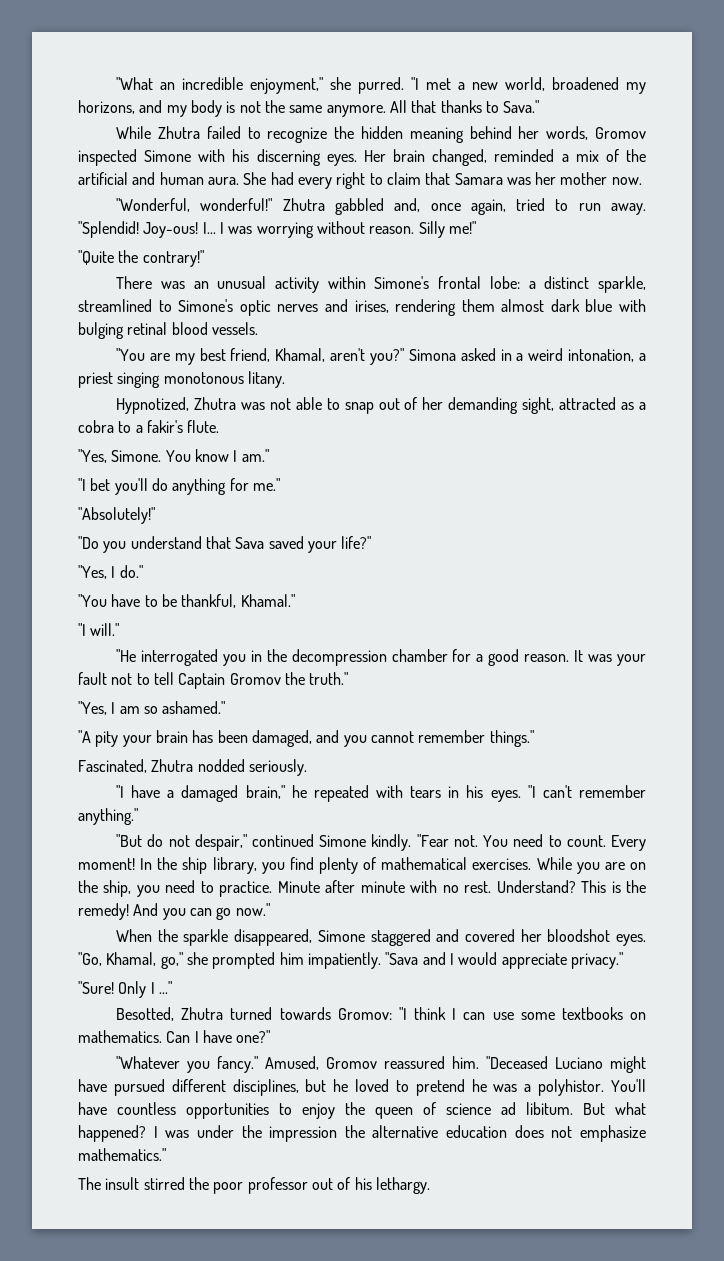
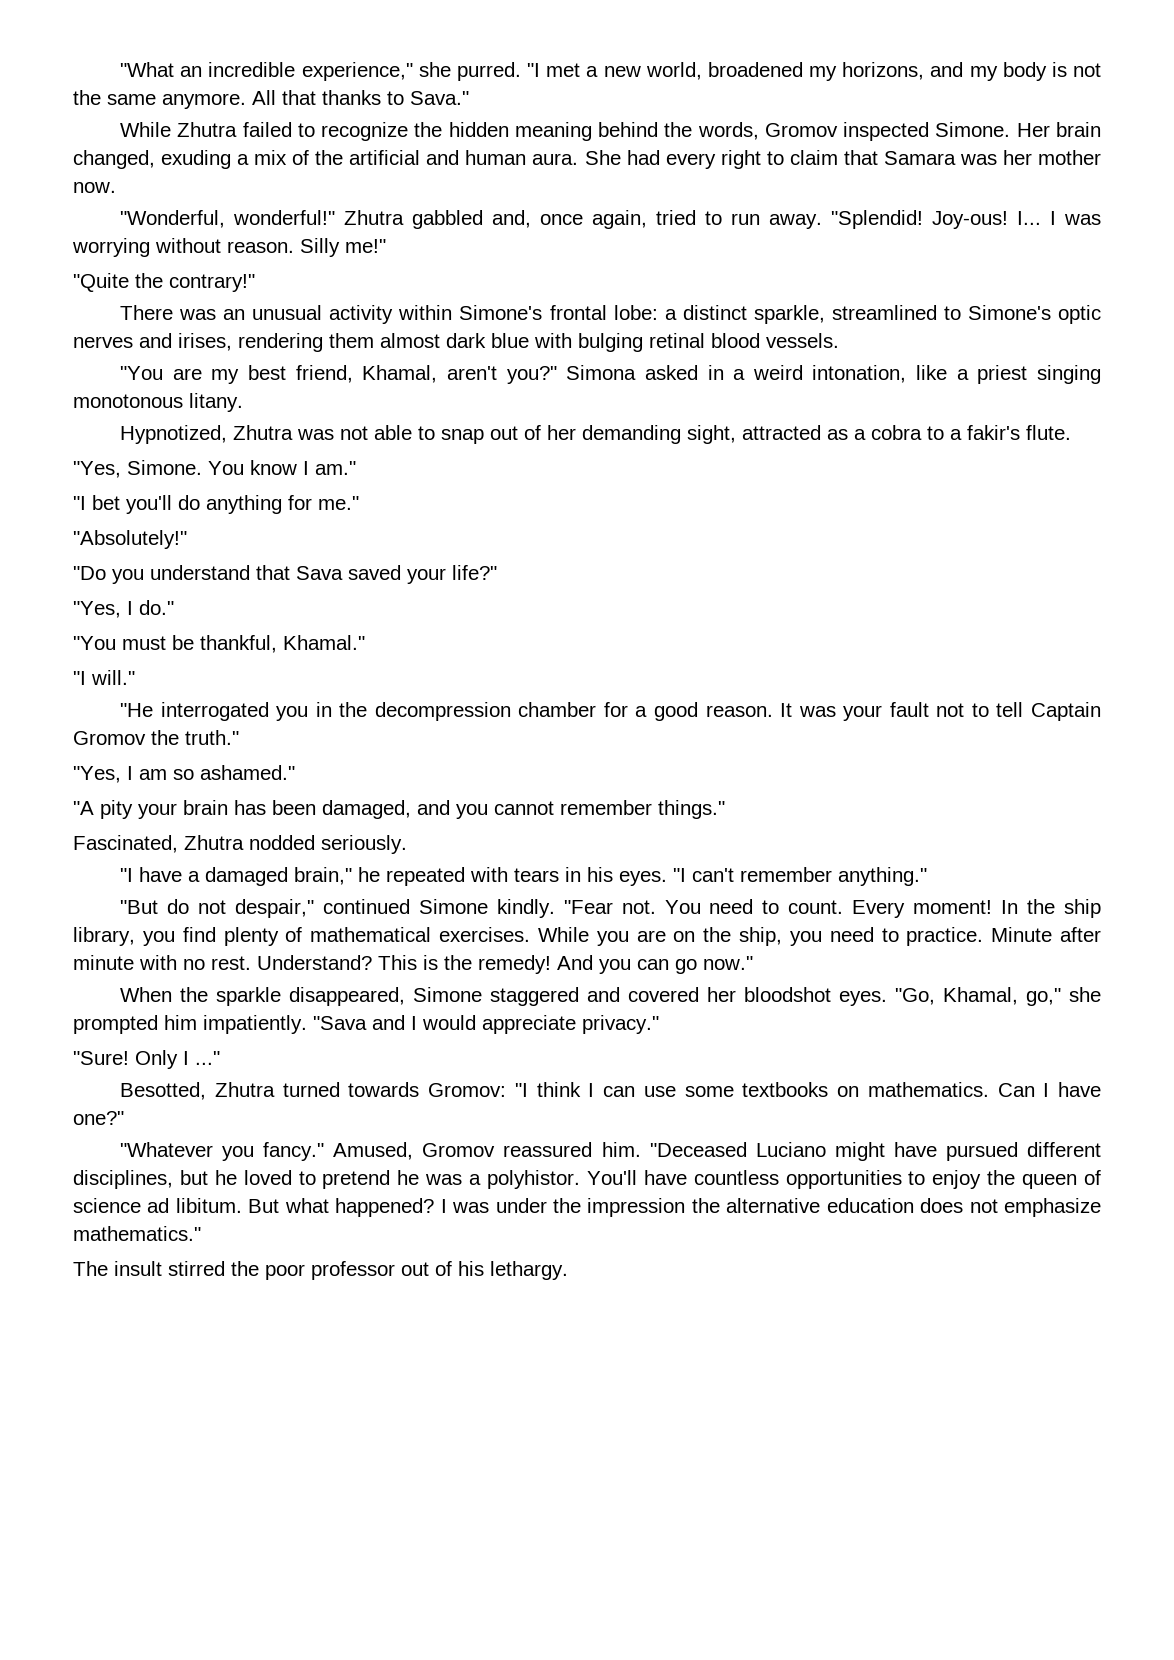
- "What an incredible enjoyment," she purred.
+ "What an incredible experience," she purred.
- While Zhutra failed to recognize the hidden meaning behind her words, Gromov inspected Simone with his discerning eyes.
+ While Zhutra failed to recognize the hidden meaning behind the words, Gromov inspected Simone.
- Her brain changed, reminded a mix of the artificial and human aura.
+ Her brain changed, exuding a mix of the artificial and human aura.
- Simona asked in a weird intonation, a priest singing monotonous litany.
+ Simona asked in a weird intonation, like a priest singing monotonous litany.
- "You have to be thankful, Khamal."
+ "You must be thankful, Khamal."

